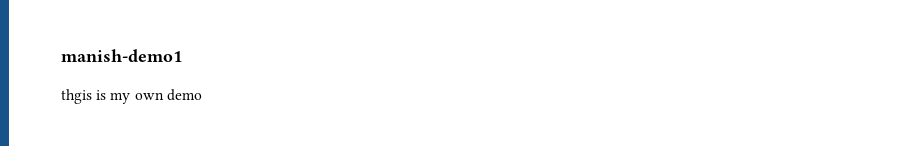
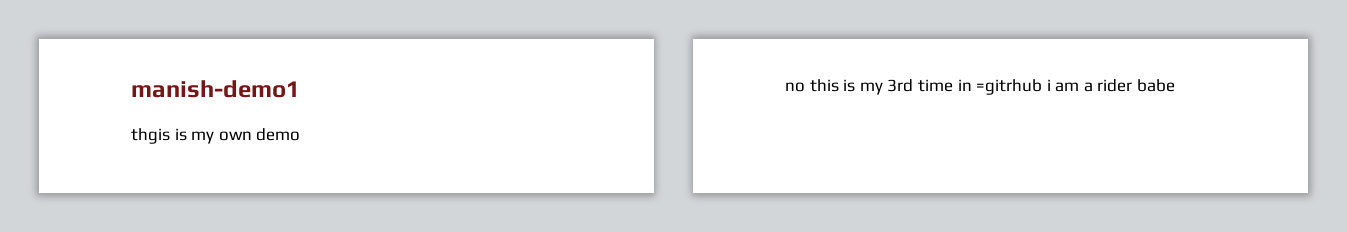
+ no this is my 3rd time in =gitrhub i am a rider babe

